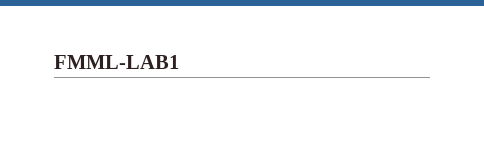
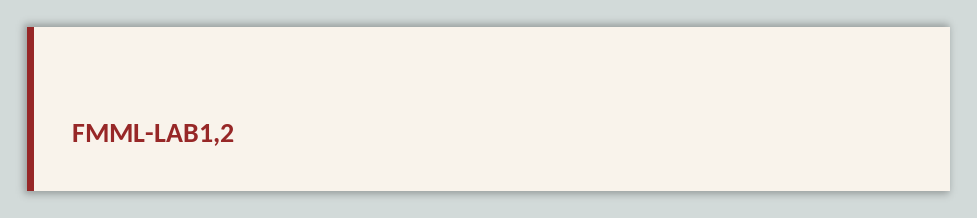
- FMML-LAB1
+ FMML-LAB1,2

